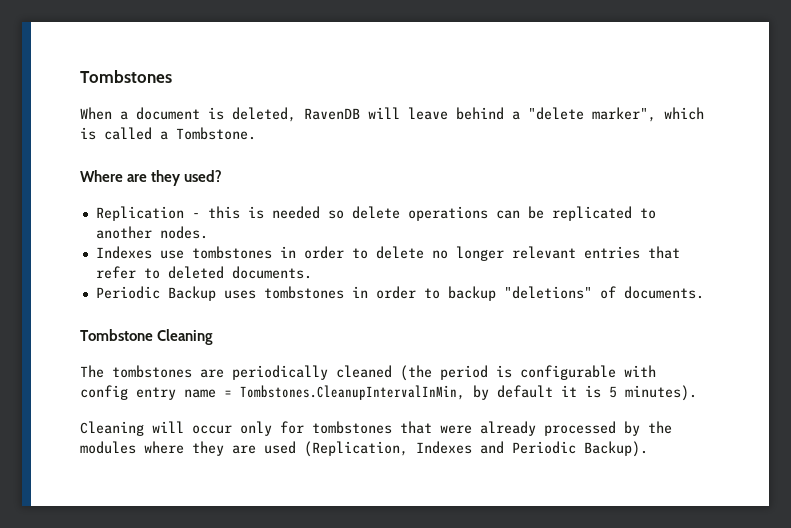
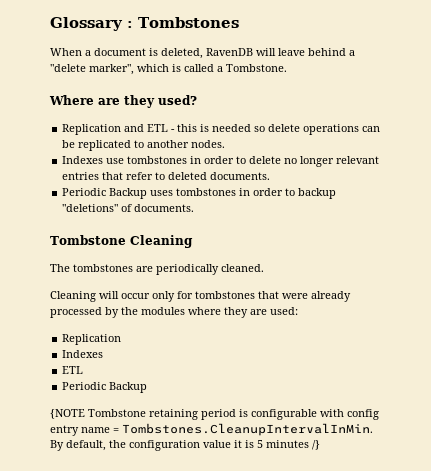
- Tombstones
+ Glossary : Tombstones
- Replication - this is needed so delete operations can be replicated to another nodes.
+ Replication and ETL - this is needed so delete operations can be replicated to another nodes.
- The tombstones are periodically cleaned (the period is configurable with config entry name = Tombstones.CleanupIntervalInMin, by default it is 5 minutes).
+ The tombstones are periodically cleaned.
- Cleaning will occur only for tombstones that were already processed by the modules where they are used (Replication, Indexes and Periodic Backup).
+ Cleaning will occur only for tombstones that were already processed by the modules where they are used:
+ Replication
+ Indexes
+ ETL
+ Periodic Backup
+ {NOTE Tombstone retaining period is configurable with config entry name = Tombstones.CleanupIntervalInMin. By default, the configuration value it is 5 minutes /}

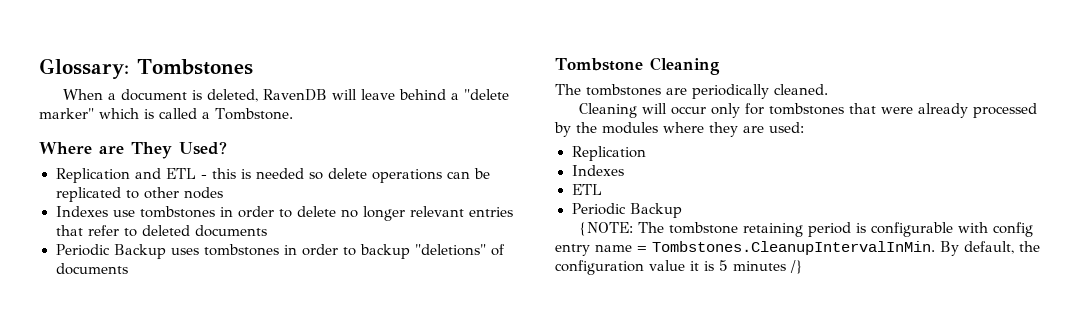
- Glossary : Tombstones
+ Glossary: Tombstones
- When a document is deleted, RavenDB will leave behind a "delete marker", which is called a Tombstone.
+ When a document is deleted, RavenDB will leave behind a "delete marker" which is called a Tombstone.
- Where are they used?
+ Where are They Used?
- Replication and ETL - this is needed so delete operations can be replicated to another nodes.
+ Replication and ETL - this is needed so delete operations can be replicated to other nodes
- Indexes use tombstones in order to delete no longer relevant entries that refer to deleted documents.
+ Indexes use tombstones in order to delete no longer relevant entries that refer to deleted documents
- Periodic Backup uses tombstones in order to backup "deletions" of documents.
+ Periodic Backup uses tombstones in order to backup "deletions" of documents
- {NOTE Tombstone retaining period is configurable with config entry name = Tombstones.CleanupIntervalInMin. By default, the configuration value it is 5 minutes /}
+ {NOTE: The tombstone retaining period is configurable with config entry name = Tombstones.CleanupIntervalInMin. By default, the configuration value it is 5 minutes /}

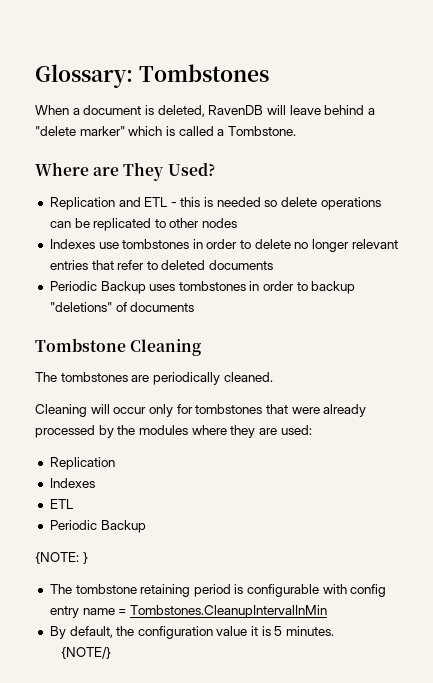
- {NOTE: The tombstone retaining period is configurable with config entry name = Tombstones.CleanupIntervalInMin. By default, the configuration value it is 5 minutes /}
+ {NOTE: }
+ The tombstone retaining period is configurable with config entry name = Tombstones.CleanupIntervalInMin
+ By default, the configuration value it is 5 minutes.
+ {NOTE/}

